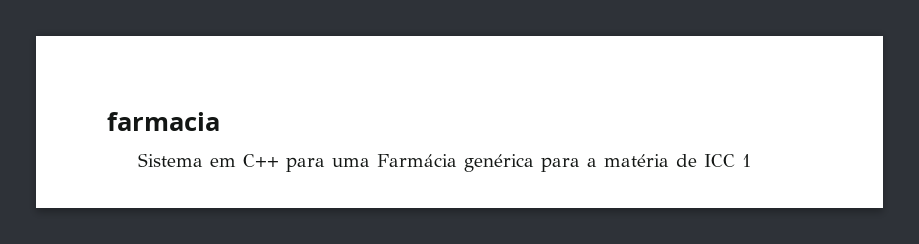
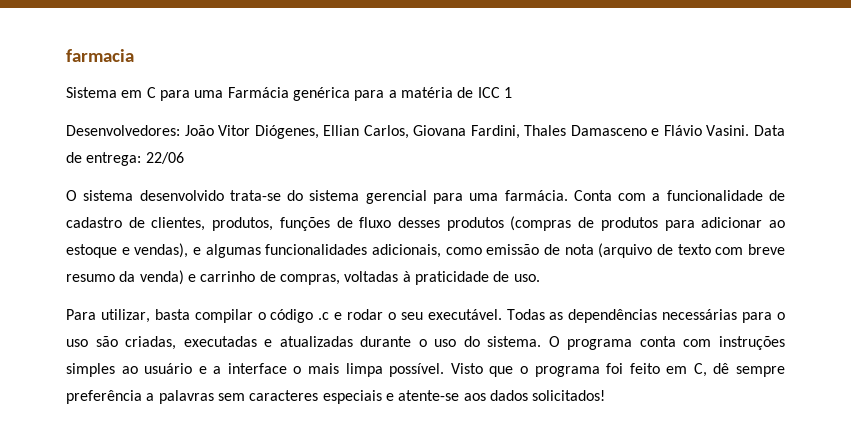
- Sistema em C++ para uma Farmácia genérica para a matéria de ICC 1
+ Sistema em C para uma Farmácia genérica para a matéria de ICC 1
+ Desenvolvedores: João Vitor Diógenes, Ellian Carlos, Giovana Fardini, Thales Damasceno e Flávio Vasini. Data de entrega: 22/06
+ O sistema desenvolvido trata-se do sistema gerencial para uma farmácia. Conta com a funcionalidade de cadastro de clientes, produtos, funções de fluxo desses produtos (compras de produtos para adicionar ao estoque e vendas), e algumas funcionalidades adicionais, como emissão de nota (arquivo de texto com breve resumo da venda) e carrinho de compras, voltadas à praticidade de uso.
+ Para utilizar, basta compilar o código .c e rodar o seu executável. Todas as dependências necessárias para o uso são criadas, executadas e atualizadas durante o uso do sistema. O programa conta com instruções simples ao usuário e a interface o mais limpa possível. Visto que o programa foi feito em C, dê sempre preferência a palavras sem caracteres especiais e atente-se aos dados solicitados!

